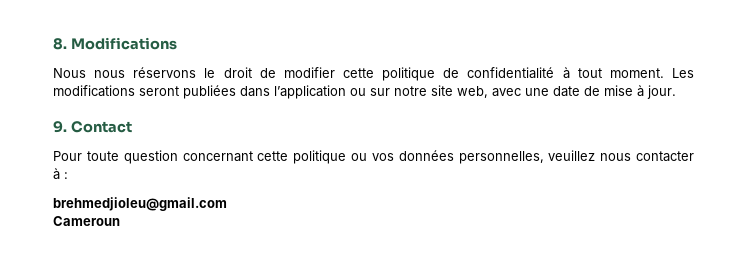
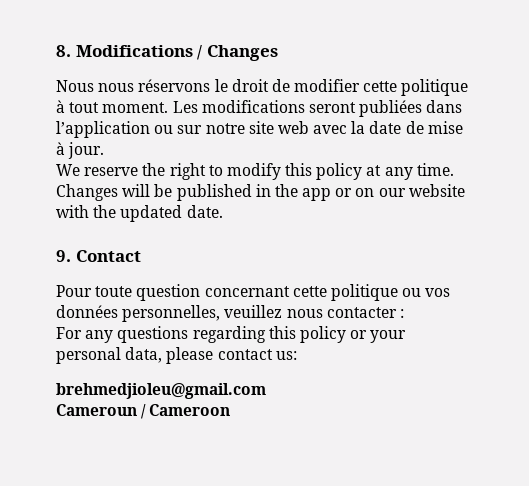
- 8. Modifications
+ 8. Modifications / Changes
- Nous nous réservons le droit de modifier cette politique de confidentialité à tout moment.
+ Nous nous réservons le droit de modifier cette politique à tout moment.
- Les modifications seront publiées dans l’application ou sur notre site web, avec une date de mise à jour.
+ Les modifications seront publiées dans l’application ou sur notre site web avec la date de mise à jour.
+ We reserve the right to modify this policy at any time. Changes will be published in the app or on our website with the updated date.
- Pour toute question concernant cette politique ou vos données personnelles, veuillez nous contacter à :
+ Pour toute question concernant cette politique ou vos données personnelles, veuillez nous contacter :
+ For any questions regarding this policy or your personal data, please contact us:
- Cameroun
+ Cameroun / Cameroon

